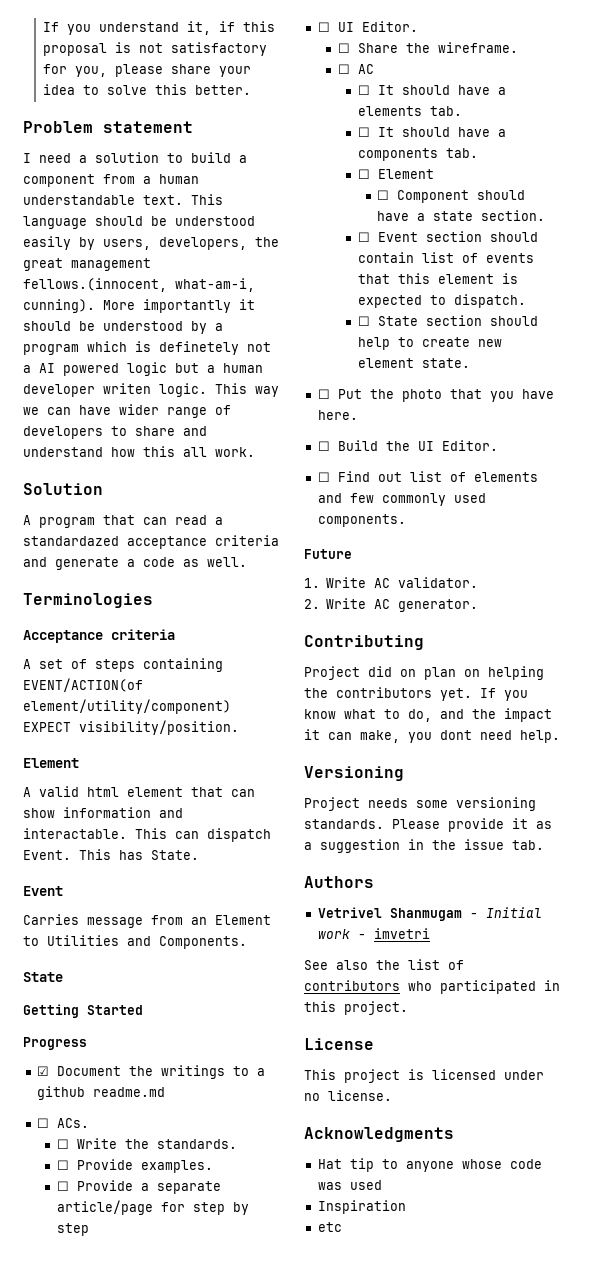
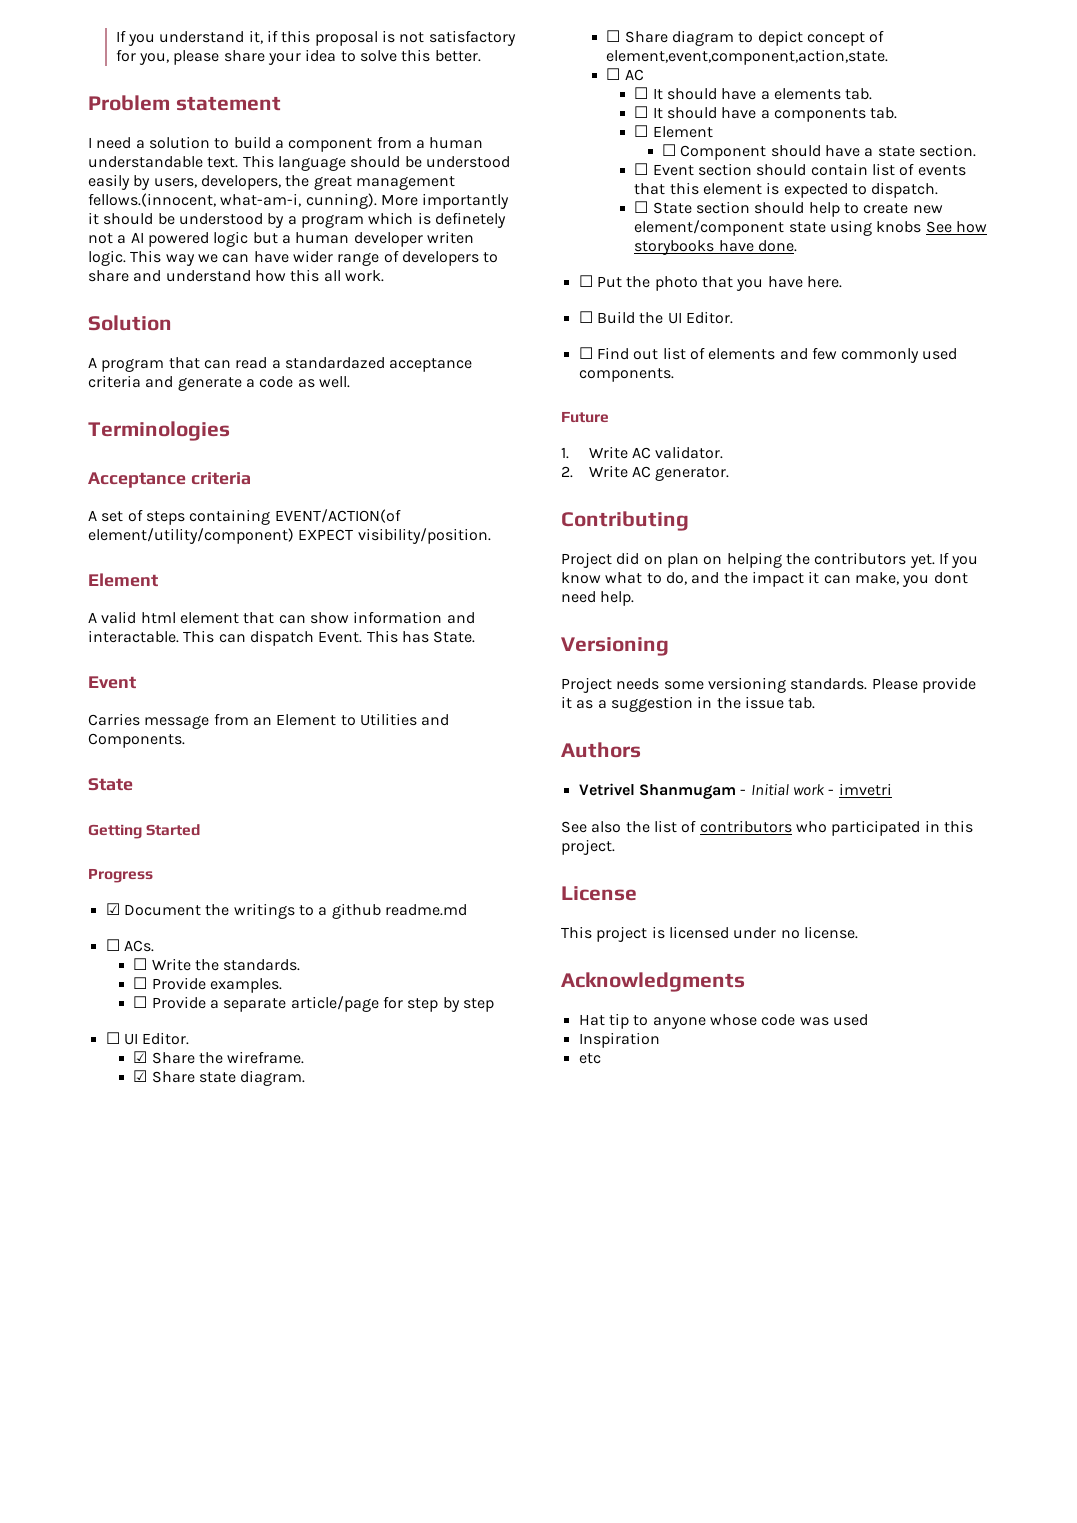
- ☐ Share the wireframe.
+ ☑ Share the wireframe.
+ ☑ Share state diagram.
+ ☐ Share diagram to depict concept of element,event,component,action,state.
- ☐ State section should help to create new element state.
+ ☐ State section should help to create new element/component state using knobs See how storybooks have done.

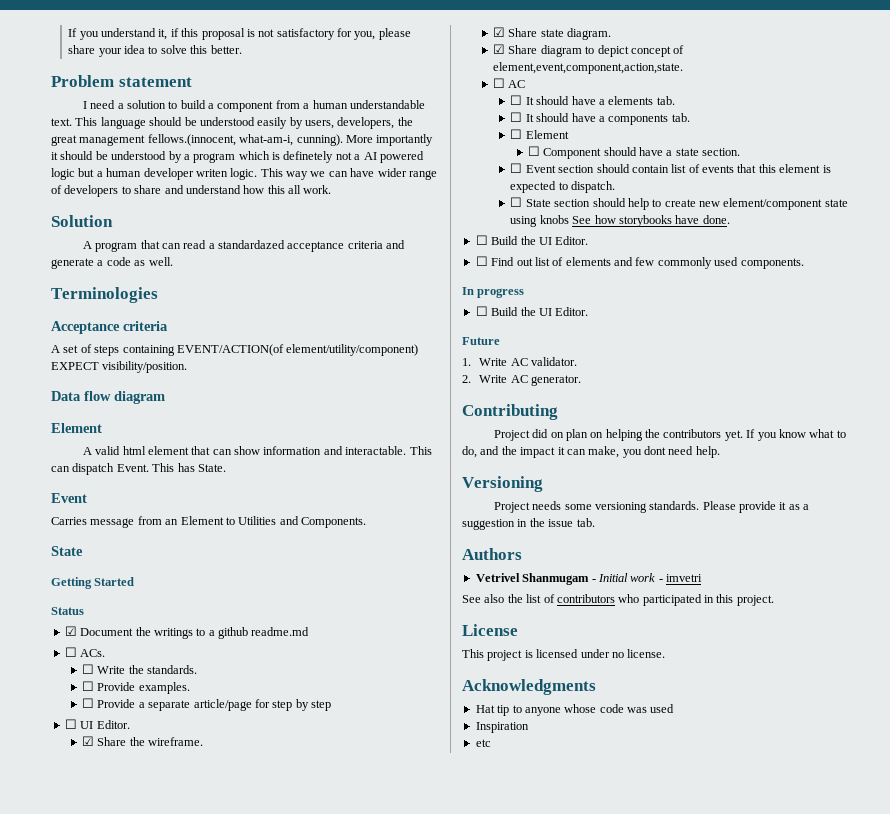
+ Data flow diagram
- Progress
+ Status
- ☐ Share diagram to depict concept of element,event,component,action,state.
+ ☑ Share diagram to depict concept of element,event,component,action,state.
- ☐ Put the photo that you have here.
+ In progress
+ ☐ Build the UI Editor.

